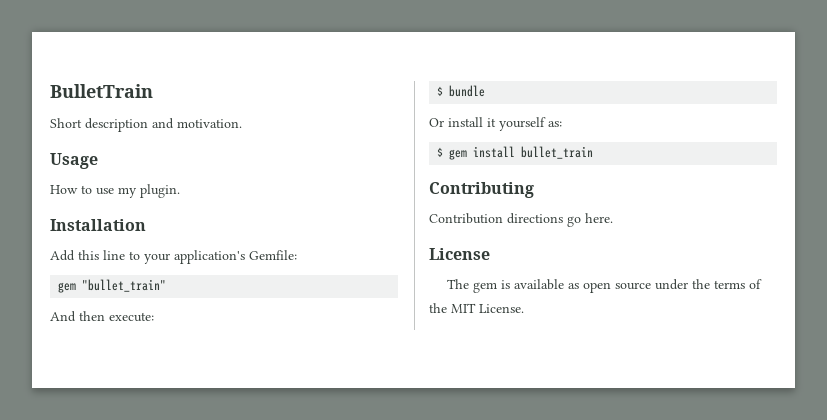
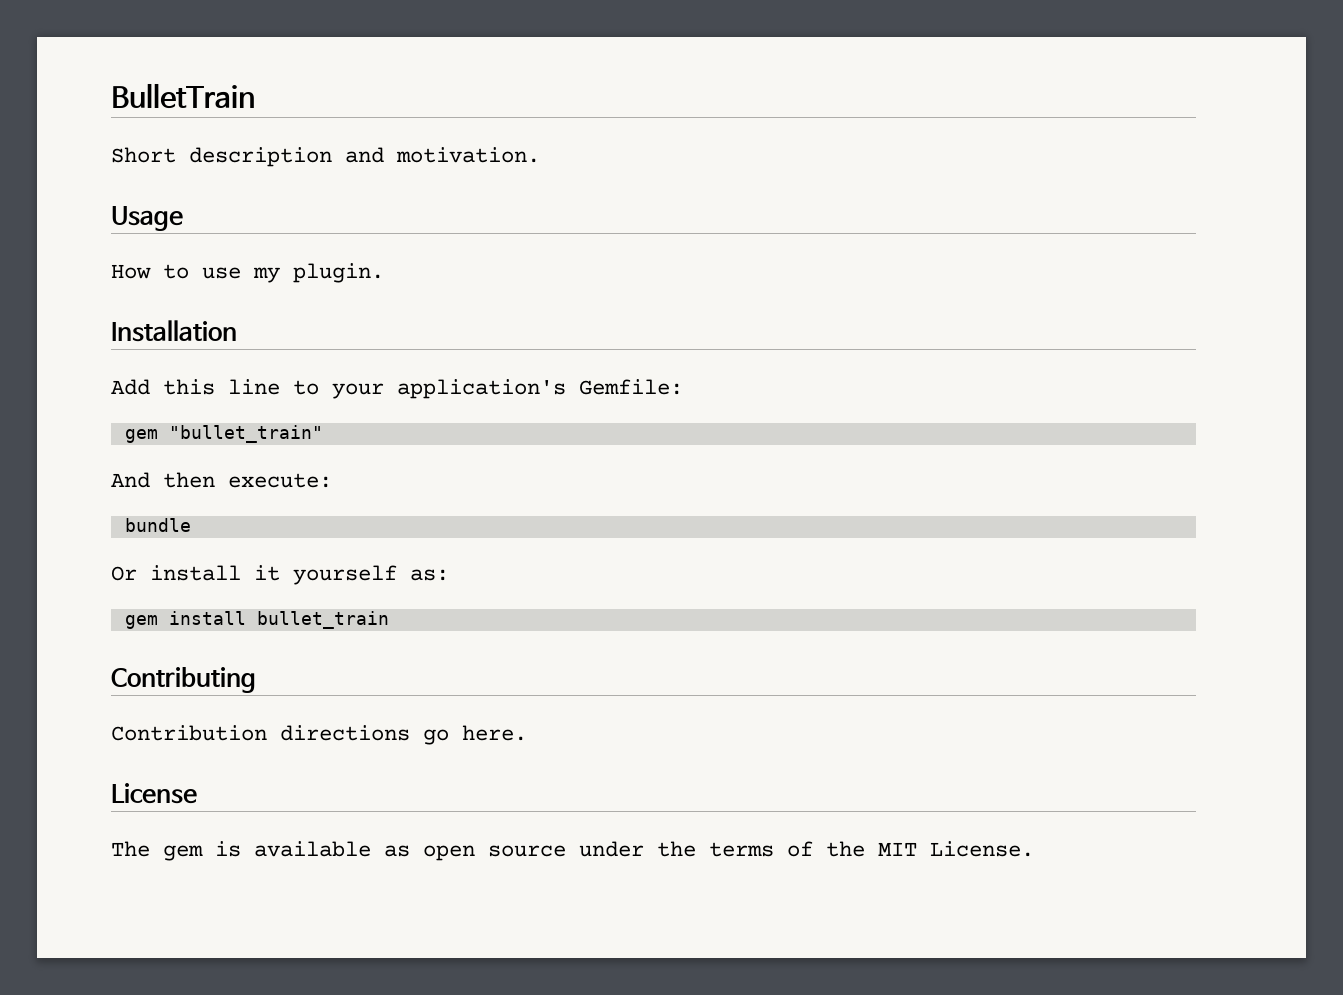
- $ bundle
+ bundle
- $ gem install bullet_train
+ gem install bullet_train

